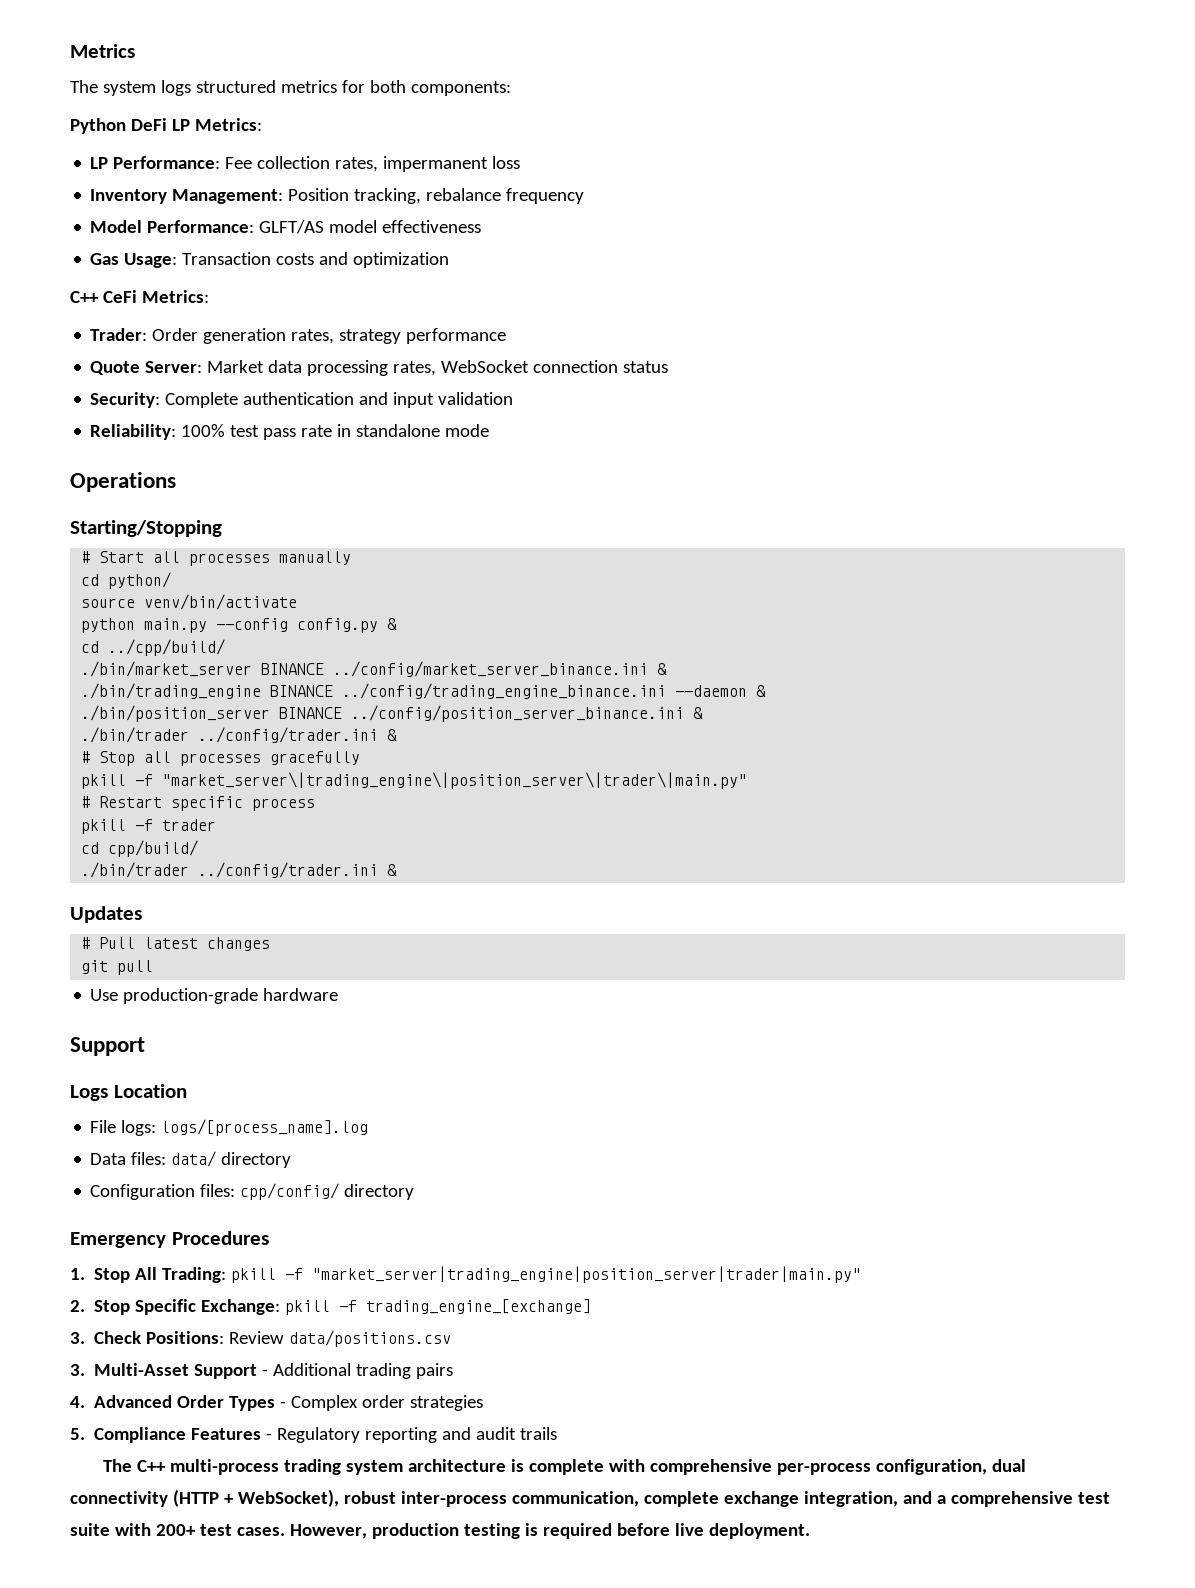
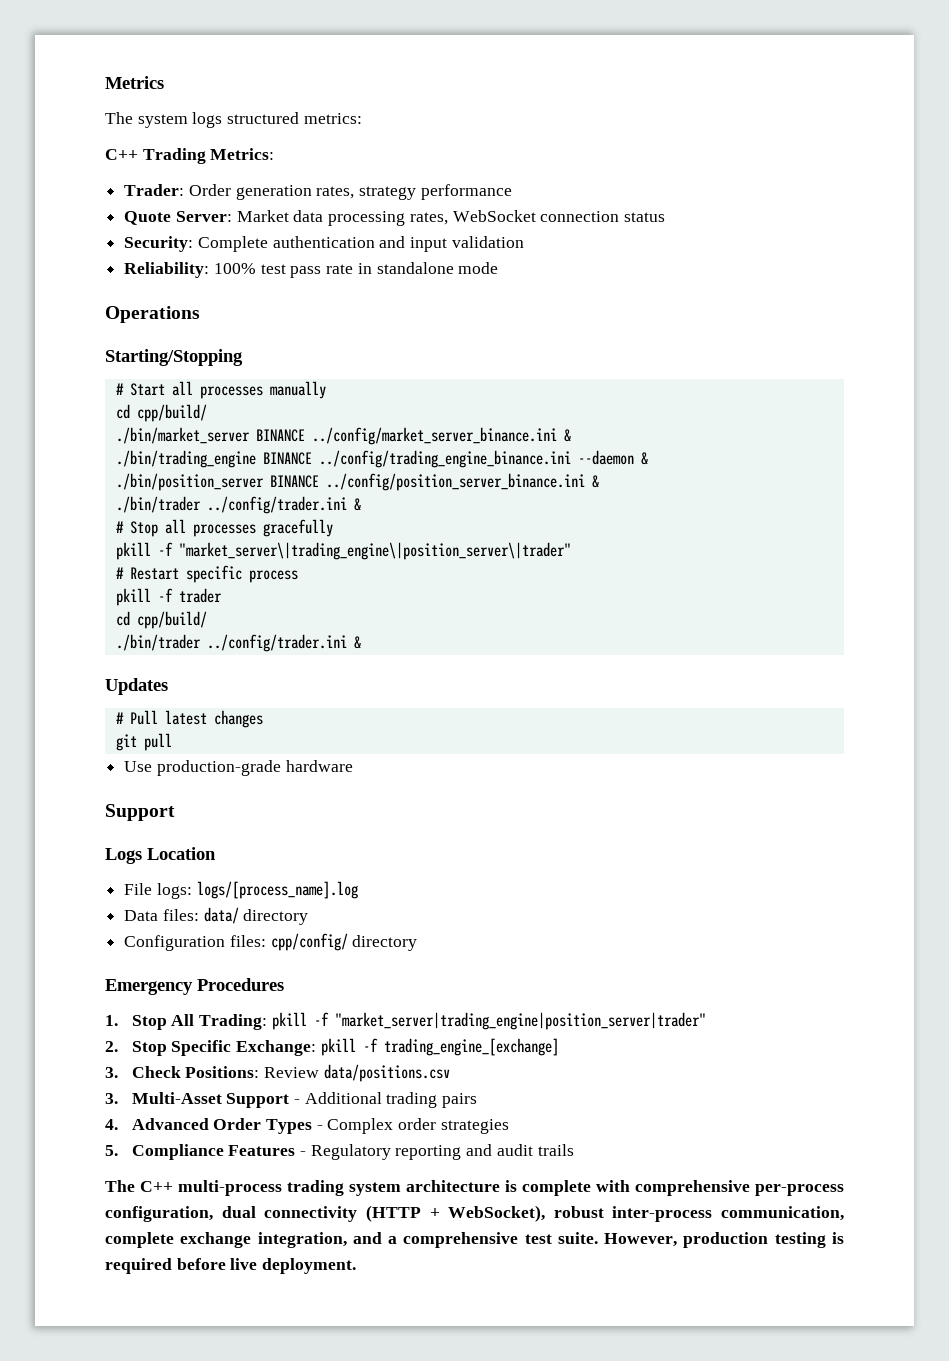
- The system logs structured metrics for both components:
- Python DeFi LP Metrics:
- LP Performance: Fee collection rates, impermanent loss
- Inventory Management: Position tracking, rebalance frequency
- Model Performance: GLFT/AS model effectiveness
- Gas Usage: Transaction costs and optimization
- C++ CeFi Metrics:
+ The system logs structured metrics:
+ C++ Trading Metrics:
  # Start all processes manually
- cd python/
- source venv/bin/activate
- python main.py --config config.py &
- cd ../cpp/build/
+ cd cpp/build/
- pkill -f "market_server\|trading_engine\|position_server\|trader\|main.py"
+ pkill -f "market_server\|trading_engine\|position_server\|trader"
- 1. Stop All Trading: pkill -f "market_server|trading_engine|position_server|trader|main.py"
+ 1. Stop All Trading: pkill -f "market_server|trading_engine|position_server|trader"
- The C++ multi-process trading system architecture is complete with comprehensive per-process configuration, dual connectivity (HTTP + WebSocket), robust inter-process communication, complete exchange integration, and a comprehensive test suite with 200+ test cases.
+ The C++ multi-process trading system architecture is complete with comprehensive per-process configuration, dual connectivity (HTTP + WebSocket), robust inter-process communication, complete exchange integration, and a comprehensive test suite.

